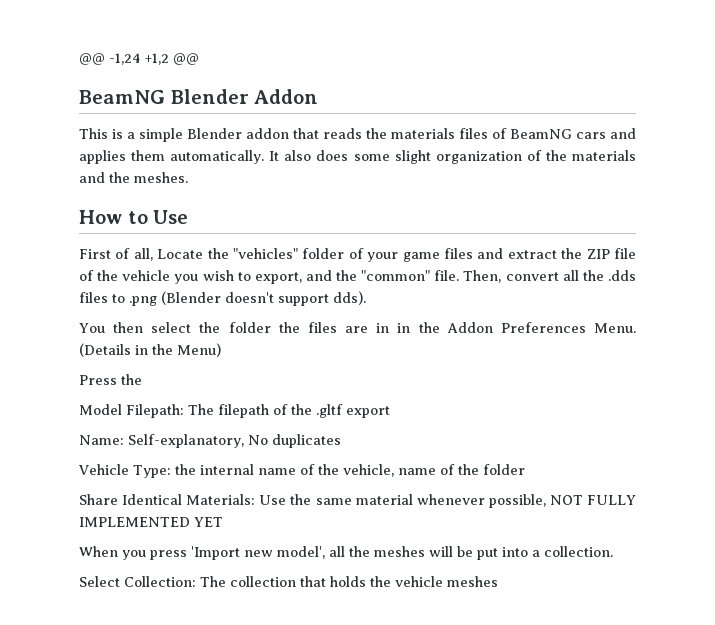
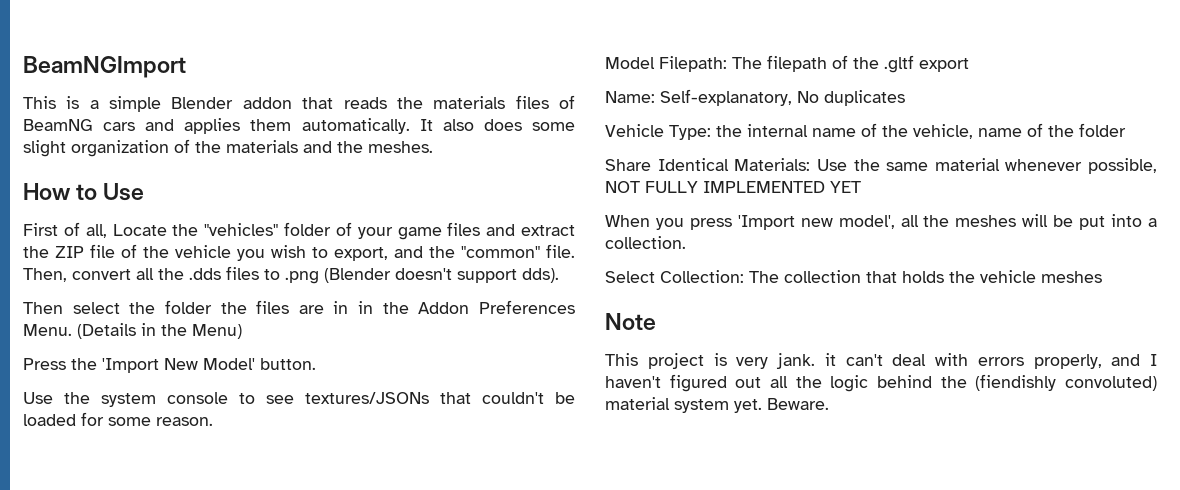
- @@ -1,24 +1,2 @@
- BeamNG Blender Addon
+ BeamNGImport
- You then select the folder the files are in in the Addon Preferences Menu.
+ Then select the folder the files are in in the Addon Preferences Menu.
- Press the
+ Press the 'Import New Model' button.
+ Use the system console to see textures/JSONs that couldn't be loaded for some reason.
+ Note
+ This project is very jank. it can't deal with errors properly, and I haven't figured out all the logic behind the (fiendishly convoluted) material system yet. Beware.

